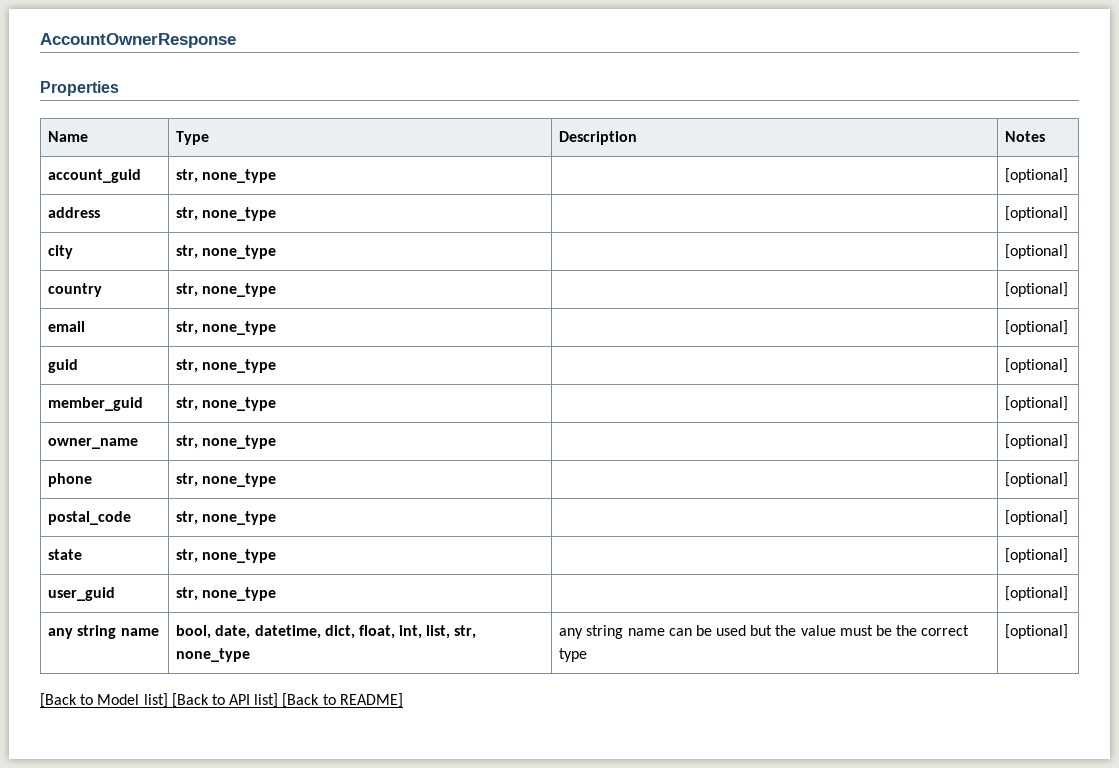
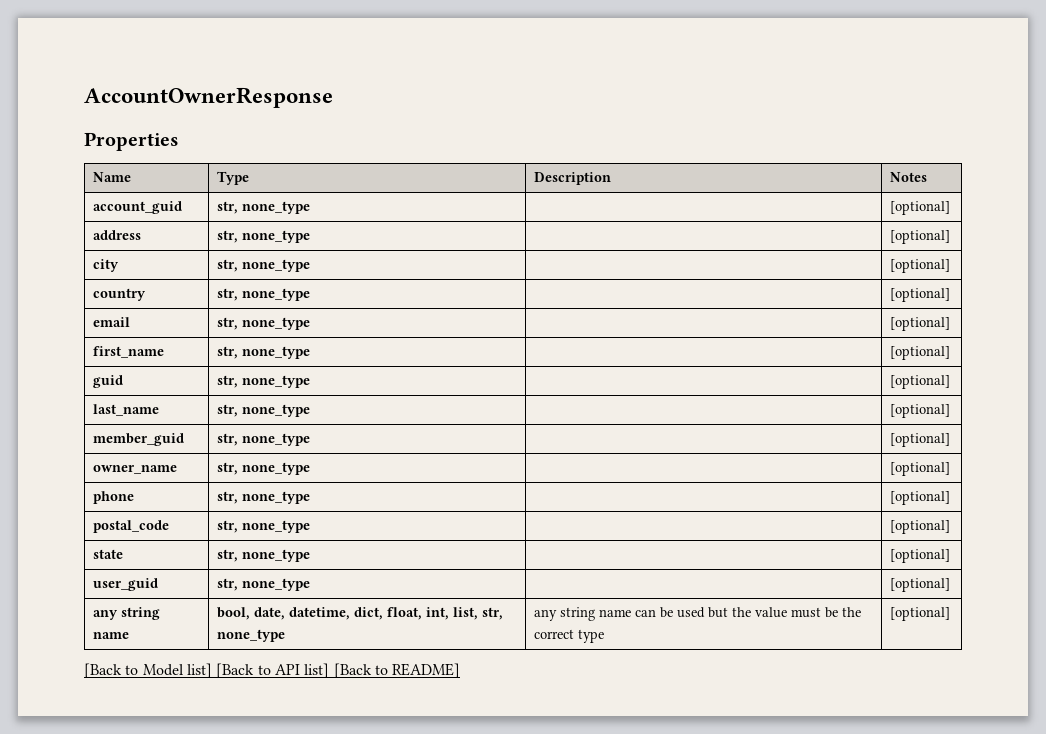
+ first_name | str, none_type | | [optional]
+ last_name | str, none_type | | [optional]

